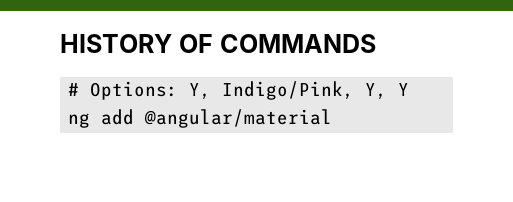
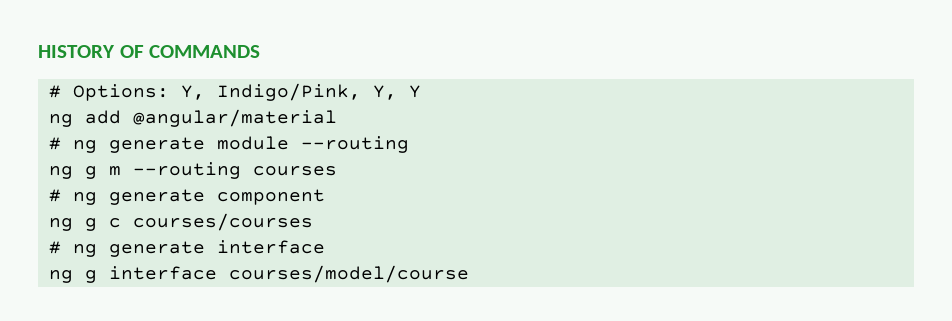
+ # ng generate module --routing
+ ng g m --routing courses
+ # ng generate component
+ ng g c courses/courses
+ # ng generate interface
+ ng g interface courses/model/course

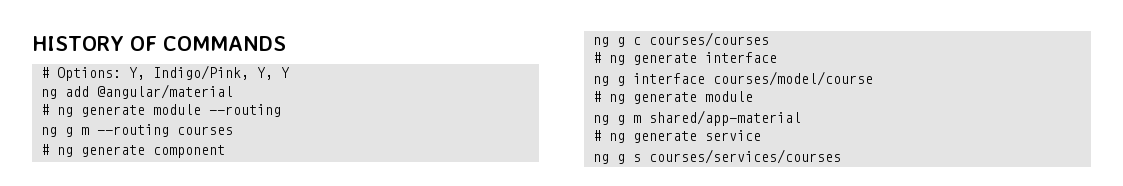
  ng g interface courses/model/course
+ # ng generate module
+ ng g m shared/app-material
+ # ng generate service
+ ng g s courses/services/courses

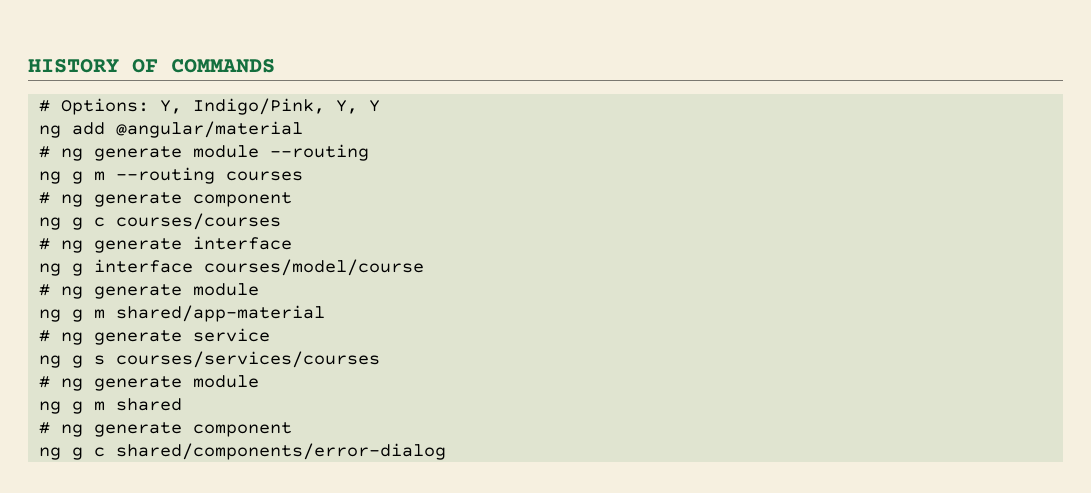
  ng g s courses/services/courses
+ # ng generate module
+ ng g m shared
+ # ng generate component
+ ng g c shared/components/error-dialog

